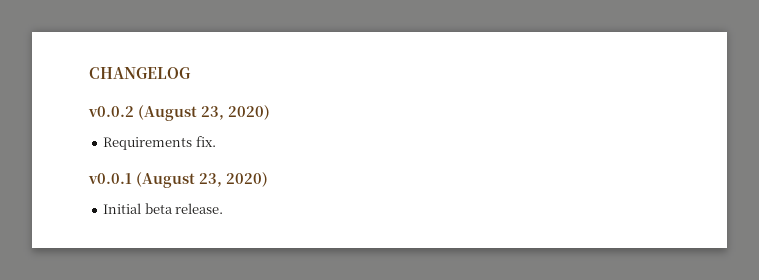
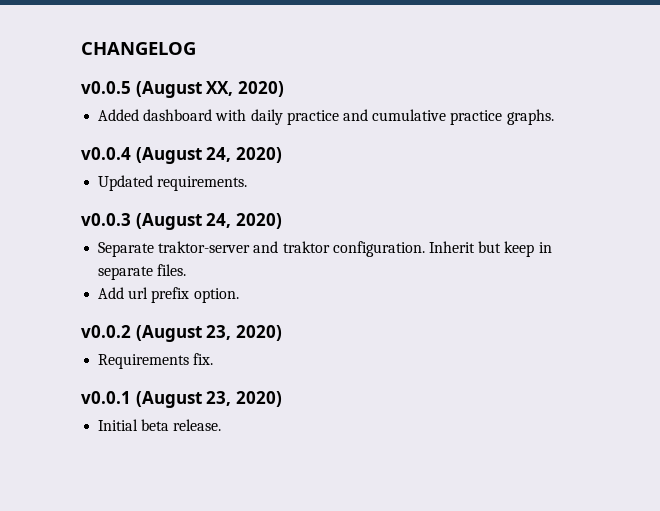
+ v0.0.5 (August XX, 2020)
+ Added dashboard with daily practice and cumulative practice graphs.
+ v0.0.4 (August 24, 2020)
+ Updated requirements.
+ v0.0.3 (August 24, 2020)
+ Separate traktor-server and traktor configuration. Inherit but keep in separate files.
+ Add url prefix option.

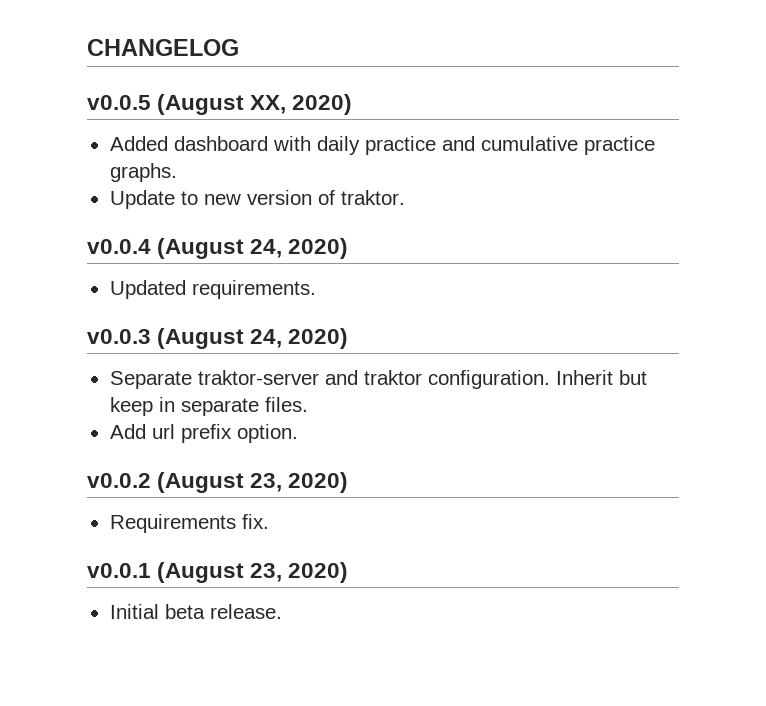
+ Update to new version of traktor.

